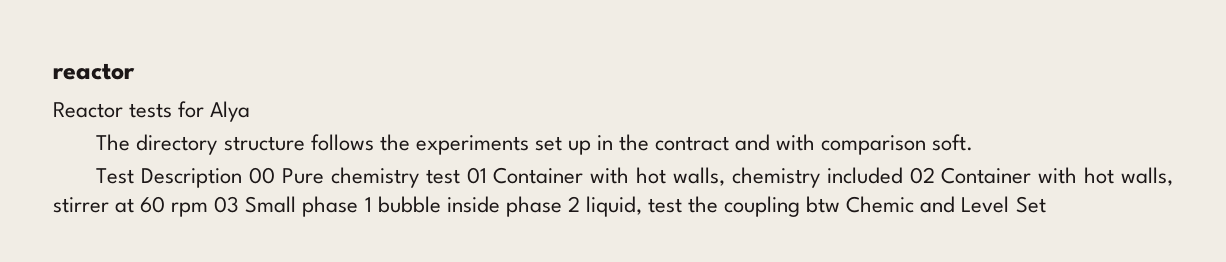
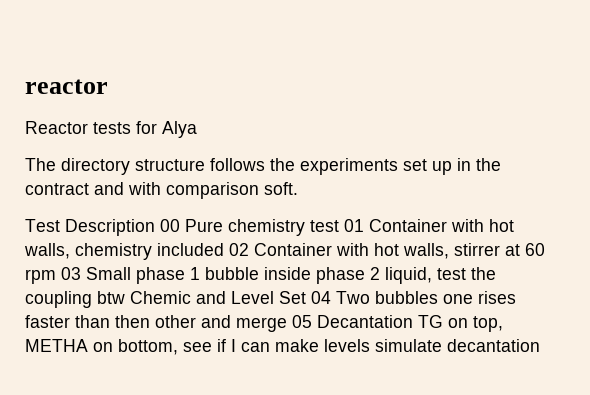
- Test Description 00 Pure chemistry test 01 Container with hot walls, chemistry included 02 Container with hot walls, stirrer at 60 rpm 03 Small phase 1 bubble inside phase 2 liquid, test the coupling btw Chemic and Level Set
+ Test Description 00 Pure chemistry test 01 Container with hot walls, chemistry included 02 Container with hot walls, stirrer at 60 rpm 03 Small phase 1 bubble inside phase 2 liquid, test the coupling btw Chemic and Level Set 04 Two bubbles one rises faster than then other and merge 05 Decantation TG on top, METHA on bottom, see if I can make levels simulate decantation

